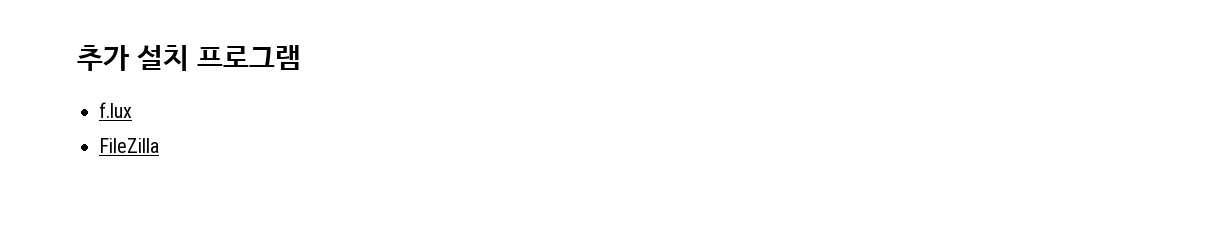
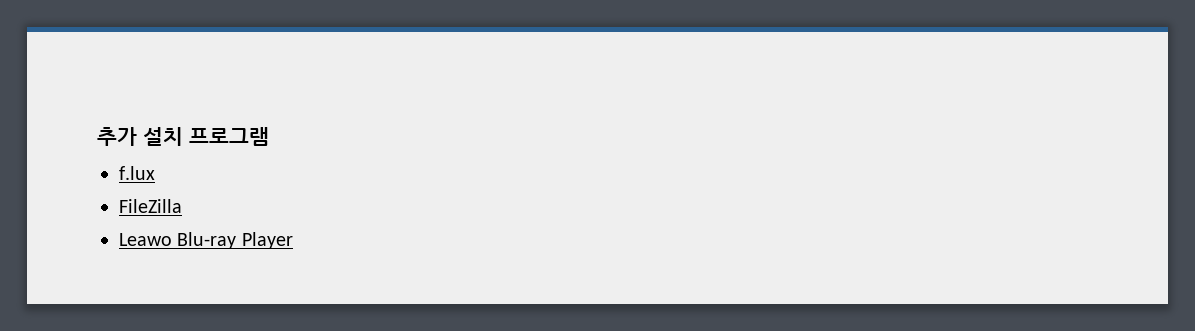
+ Leawo Blu-ray Player

